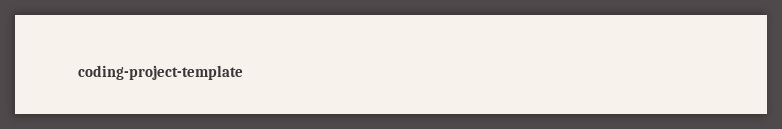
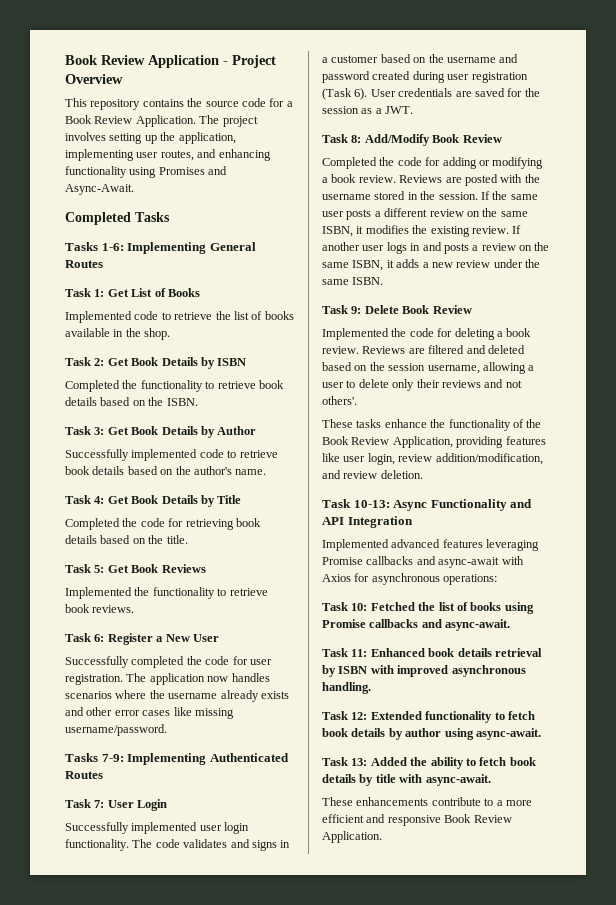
- coding-project-template
+ Book Review Application - Project Overview
+ This repository contains the source code for a Book Review Application. The project involves setting up the application, implementing user routes, and enhancing functionality using Promises and Async-Await.
+ Completed Tasks
+ Tasks 1-6: Implementing General Routes
+ Task 1: Get List of Books
+ Implemented code to retrieve the list of books available in the shop.
+ Task 2: Get Book Details by ISBN
+ Completed the functionality to retrieve book details based on the ISBN.
+ Task 3: Get Book Details by Author
+ Successfully implemented code to retrieve book details based on the author's name.
+ Task 4: Get Book Details by Title
+ Completed the code for retrieving book details based on the title.
+ Task 5: Get Book Reviews
+ Implemented the functionality to retrieve book reviews.
+ Task 6: Register a New User
+ Successfully completed the code for user registration. The application now handles scenarios where the username already exists and other error cases like missing username/password.
+ Tasks 7-9: Implementing Authenticated Routes
+ Task 7: User Login
+ Successfully implemented user login functionality. The code validates and signs in a customer based on the username and password created during user registration (Task 6). User credentials are saved for the session as a JWT.
+ Task 8: Add/Modify Book Review
+ Completed the code for adding or modifying a book review. Reviews are posted with the username stored in the session. If the same user posts a different review on the same ISBN, it modifies the existing review. If another user logs in and posts a review on the same ISBN, it adds a new review under the same ISBN.
+ Task 9: Delete Book Review
+ Implemented the code for deleting a book review. Reviews are filtered and deleted based on the session username, allowing a user to delete only their reviews and not others'.
+ These tasks enhance the functionality of the Book Review Application, providing features like user login, review addition/modification, and review deletion.
+ Task 10-13: Async Functionality and API Integration
+ Implemented advanced features leveraging Promise callbacks and async-await with Axios for asynchronous operations:
+ Task 10: Fetched the list of books using Promise callbacks and async-await.
+ Task 11: Enhanced book details retrieval by ISBN with improved asynchronous handling.
+ Task 12: Extended functionality to fetch book details by author using async-await.
+ Task 13: Added the ability to fetch book details by title with async-await.
+ These enhancements contribute to a more efficient and responsive Book Review Application.

